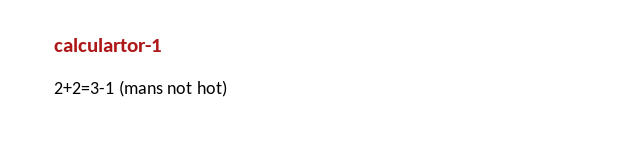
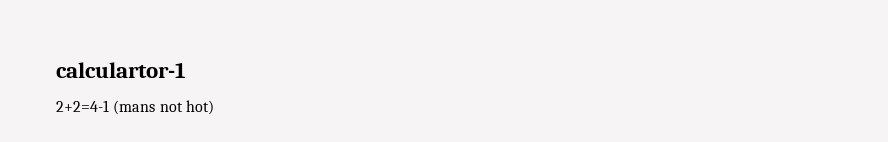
- 2+2=3-1 (mans not hot)
+ 2+2=4-1 (mans not hot)

